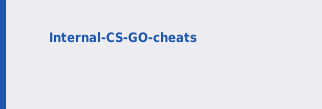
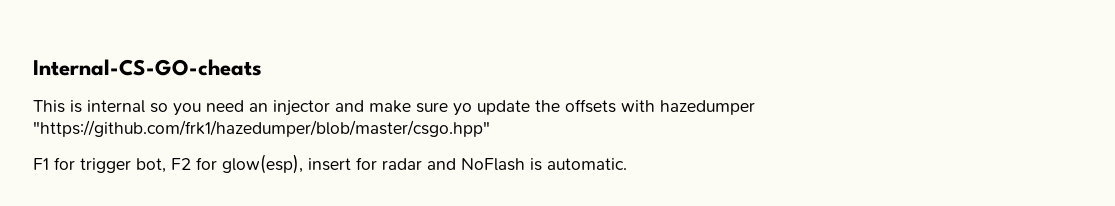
+ This is internal so you need an injector and make sure yo update the offsets with hazedumper "https://github.com/frk1/hazedumper/blob/master/csgo.hpp"
+ F1 for trigger bot, F2 for glow(esp), insert for radar and NoFlash is automatic.

